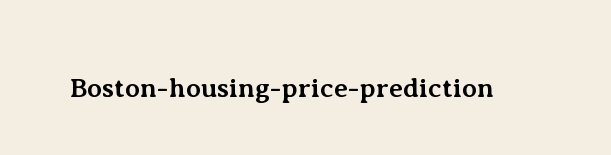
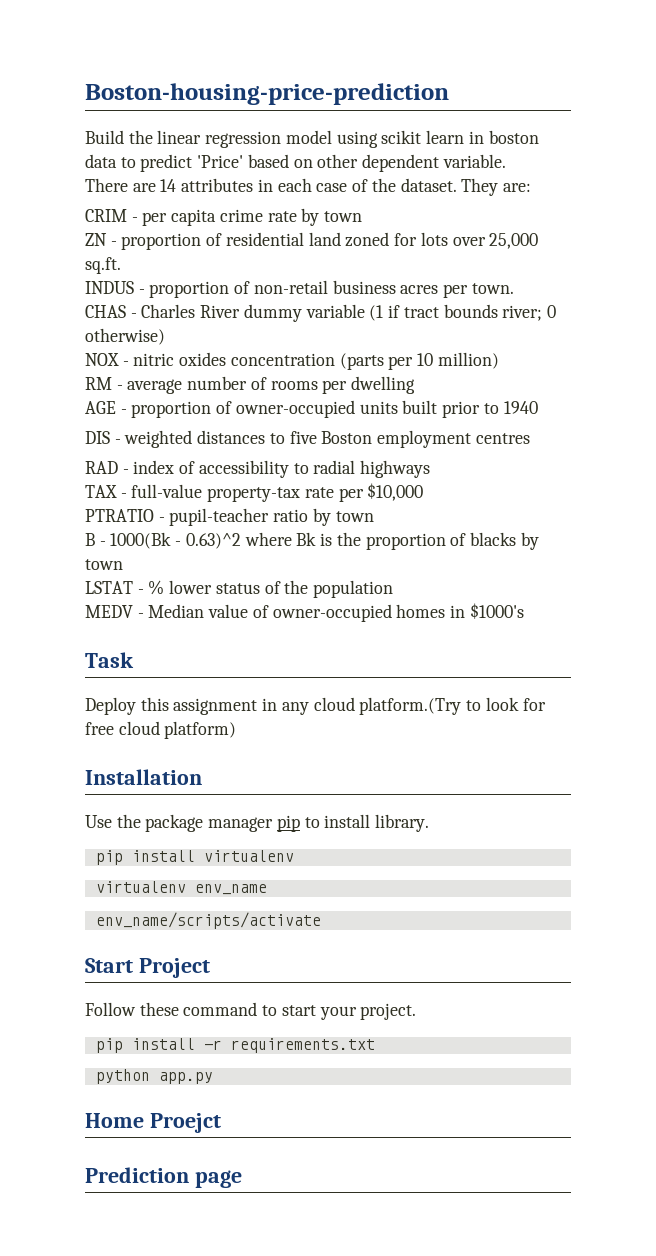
+ Build the linear regression model using scikit learn in boston data to predict 'Price' based on other dependent variable.
+ There are 14 attributes in each case of the dataset. They are:
+ CRIM - per capita crime rate by town
+ ZN - proportion of residential land zoned for lots over 25,000 sq.ft.
+ INDUS - proportion of non-retail business acres per town.
+ CHAS - Charles River dummy variable (1 if tract bounds river; 0 otherwise)
+ NOX - nitric oxides concentration (parts per 10 million)
+ RM - average number of rooms per dwelling
+ AGE - proportion of owner-occupied units built prior to 1940
+ DIS - weighted distances to five Boston employment centres
+ RAD - index of accessibility to radial highways
+ TAX - full-value property-tax rate per $10,000
+ PTRATIO - pupil-teacher ratio by town
+ B - 1000(Bk - 0.63)^2 where Bk is the proportion of blacks by town
+ LSTAT - % lower status of the population
+ MEDV - Median value of owner-occupied homes in $1000's
+ Task
+ Deploy this assignment in any cloud platform.(Try to look for free cloud platform)
+ Installation
+ Use the package manager pip to install library.
+ pip install virtualenv
+ virtualenv env_name
+ env_name/scripts/activate
+ Start Project
+ Follow these command to start your project.
+ pip install -r requirements.txt
+ python app.py
+ Home Proejct
+ Prediction page

